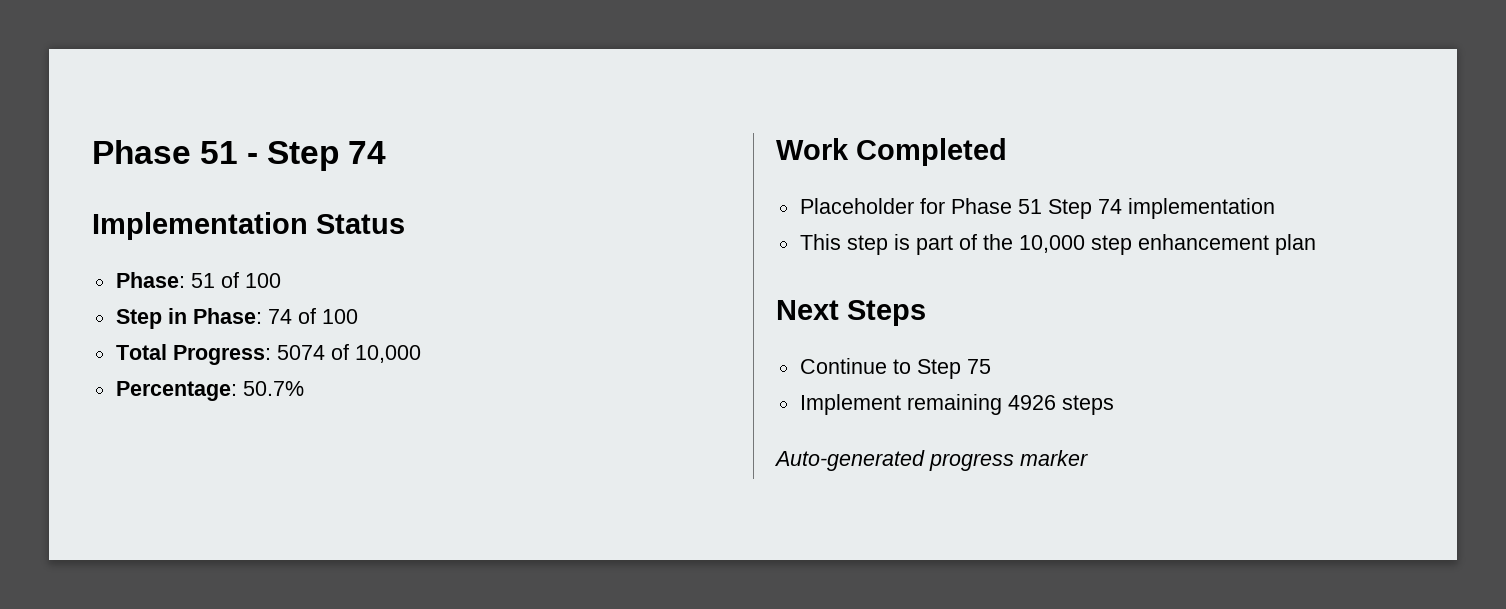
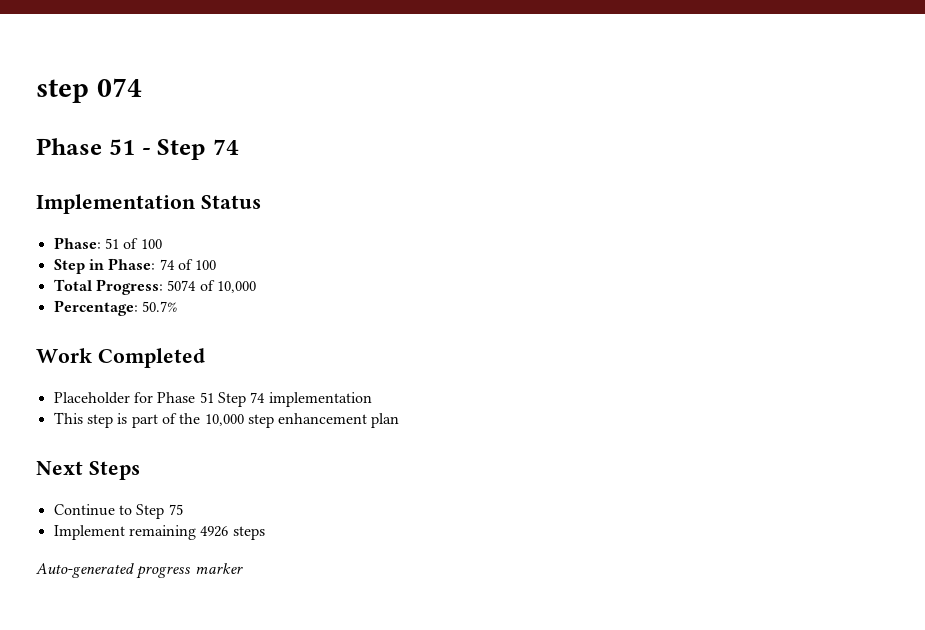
+ step 074

